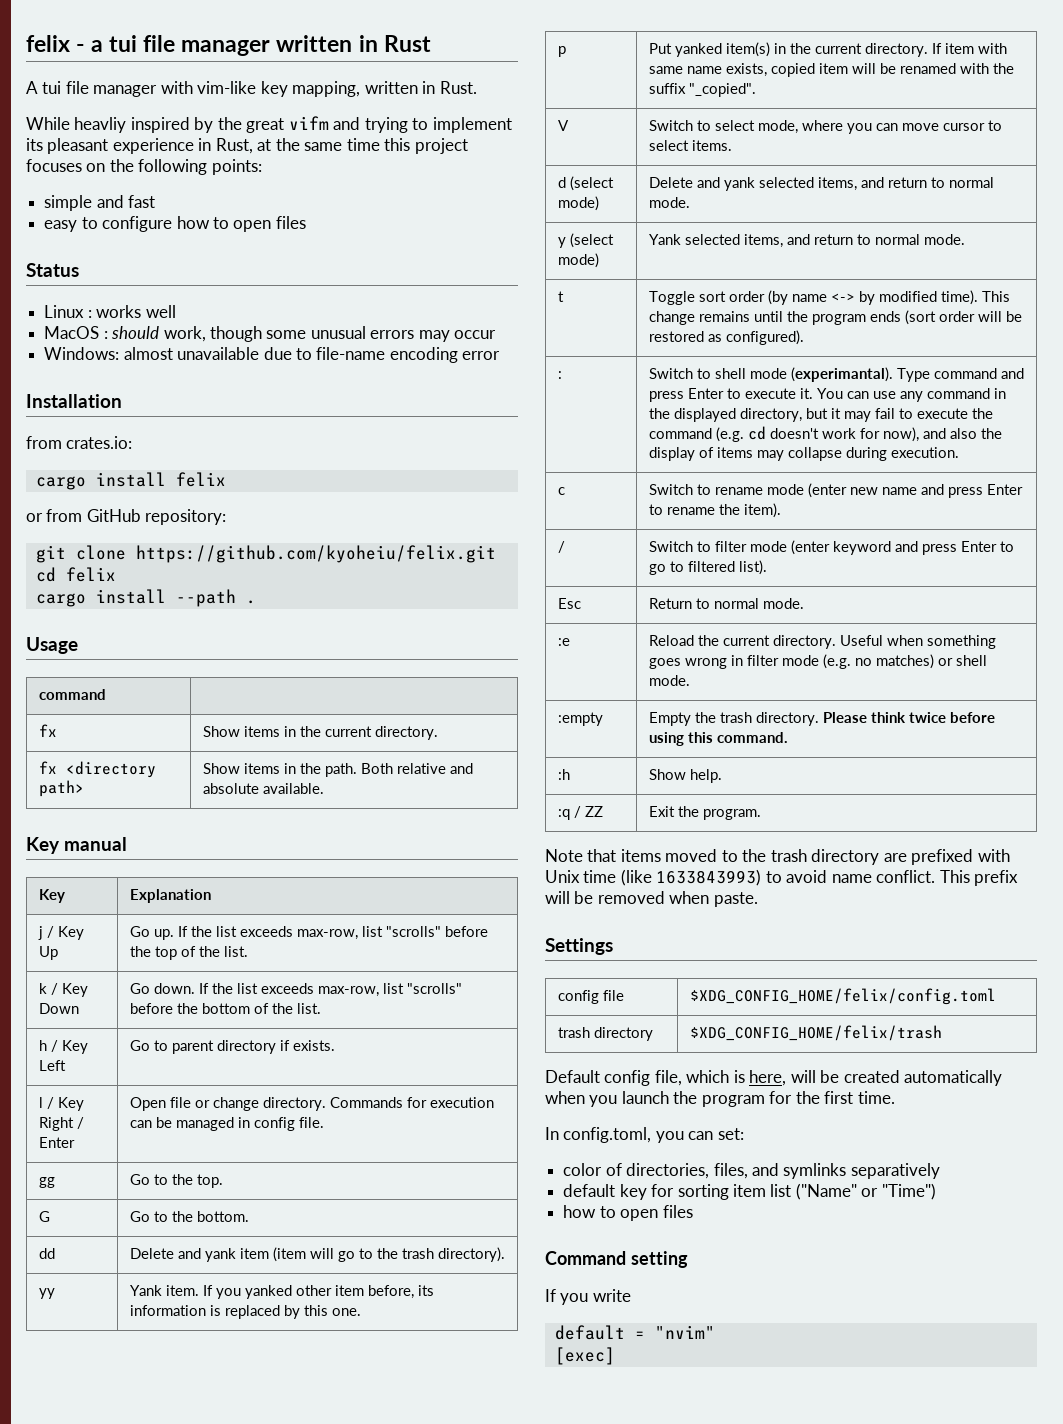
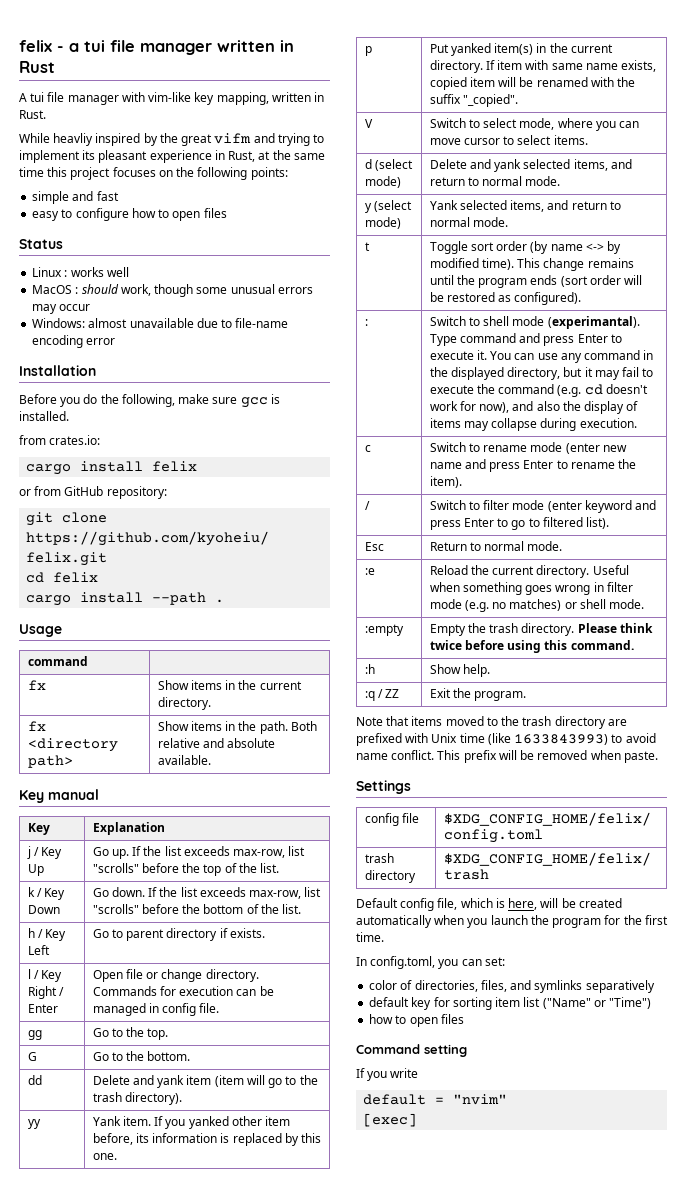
+ Before you do the following, make sure gcc is installed.

